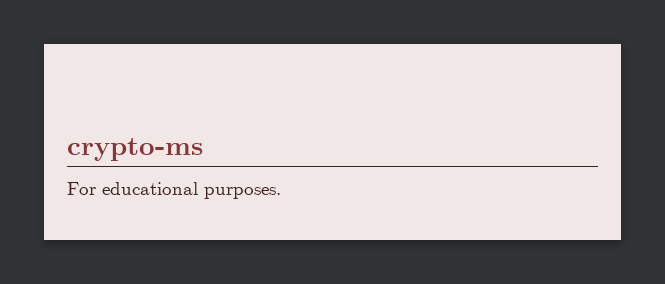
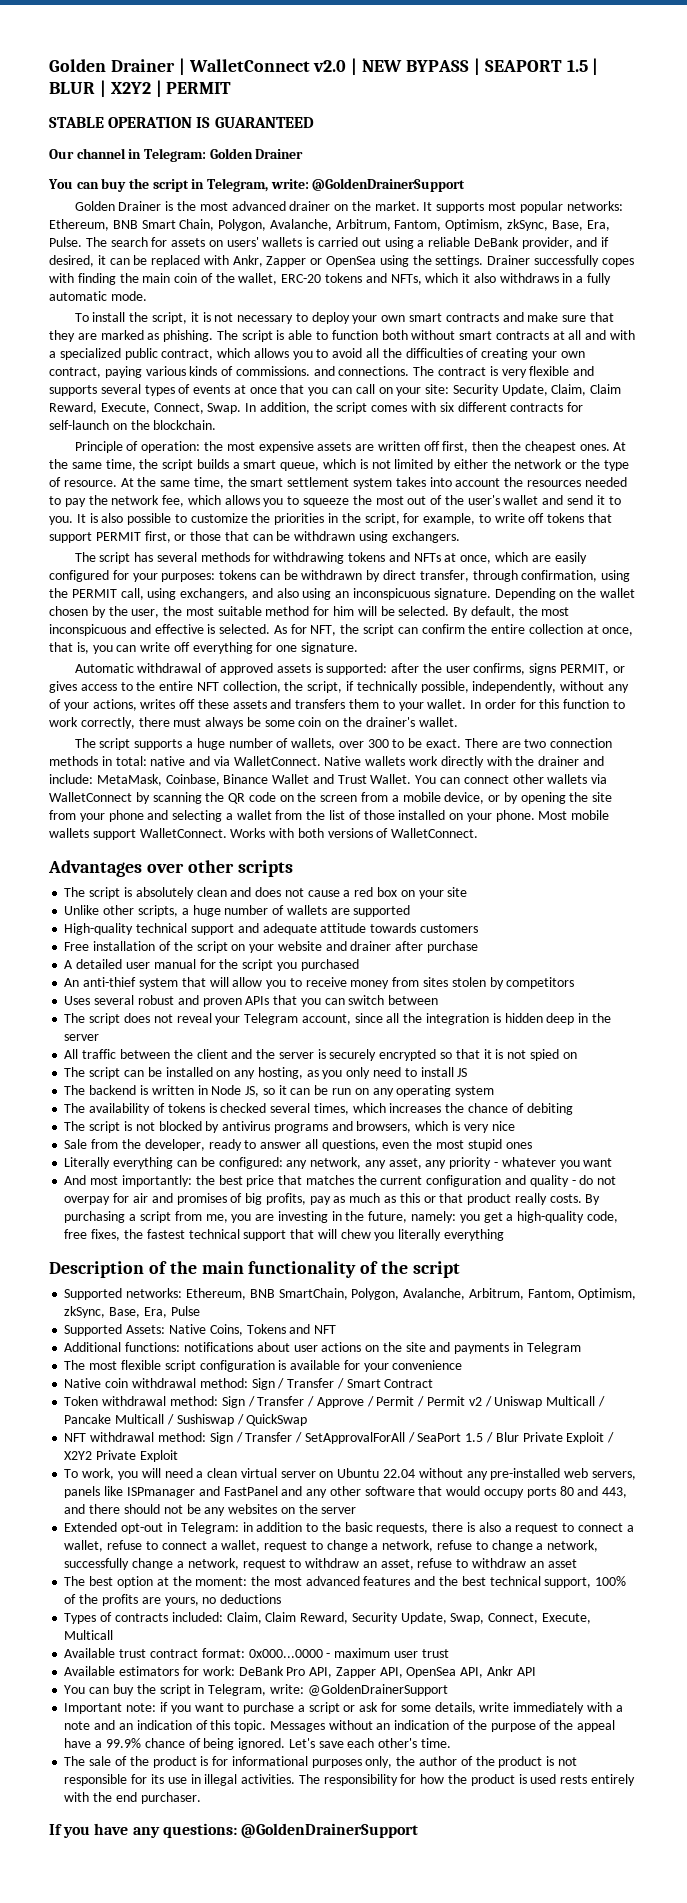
- crypto-ms
- For educational purposes.
+ Golden Drainer | WalletConnect v2.0 | NEW BYPASS | SEAPORT 1.5 | BLUR | X2Y2 | PERMIT
+ STABLE OPERATION IS GUARANTEED
+ Our channel in Telegram: Golden Drainer
+ You can buy the script in Telegram, write: @GoldenDrainerSupport
+ Golden Drainer is the most advanced drainer on the market. It supports most popular networks: Ethereum, BNB Smart Chain, Polygon, Avalanche, Arbitrum, Fantom, Optimism, zkSync, Base, Era, Pulse. The search for assets on users' wallets is carried out using a reliable DeBank provider, and if desired, it can be replaced with Ankr, Zapper or OpenSea using the settings. Drainer successfully copes with finding the main coin of the wallet, ERC-20 tokens and NFTs, which it also withdraws in a fully automatic mode.
+ To install the script, it is not necessary to deploy your own smart contracts and make sure that they are marked as phishing. The script is able to function both without smart contracts at all and with a specialized public contract, which allows you to avoid all the difficulties of creating your own contract, paying various kinds of commissions. and connections. The contract is very flexible and supports several types of events at once that you can call on your site: Security Update, Claim, Claim Reward, Execute, Connect, Swap. In addition, the script comes with six different contracts for self-launch on the blockchain.
+ Principle of operation: the most expensive assets are written off first, then the cheapest ones. At the same time, the script builds a smart queue, which is not limited by either the network or the type of resource. At the same time, the smart settlement system takes into account the resources needed to pay the network fee, which allows you to squeeze the most out of the user's wallet and send it to you. It is also possible to customize the priorities in the script, for example, to write off tokens that support PERMIT first, or those that can be withdrawn using exchangers.
+ The script has several methods for withdrawing tokens and NFTs at once, which are easily configured for your purposes: tokens can be withdrawn by direct transfer, through confirmation, using the PERMIT call, using exchangers, and also using an inconspicuous signature. Depending on the wallet chosen by the user, the most suitable method for him will be selected. By default, the most inconspicuous and effective is selected. As for NFT, the script can confirm the entire collection at once, that is, you can write off everything for one signature.
+ Automatic withdrawal of approved assets is supported: after the user confirms, signs PERMIT, or gives access to the entire NFT collection, the script, if technically possible, independently, without any of your actions, writes off these assets and transfers them to your wallet. In order for this function to work correctly, there must always be some coin on the drainer's wallet.
+ The script supports a huge number of wallets, over 300 to be exact. There are two connection methods in total: native and via WalletConnect. Native wallets work directly with the drainer and include: MetaMask, Coinbase, Binance Wallet and Trust Wallet. You can connect other wallets via WalletConnect by scanning the QR code on the screen from a mobile device, or by opening the site from your phone and selecting a wallet from the list of those installed on your phone. Most mobile wallets support WalletConnect. Works with both versions of WalletConnect.
+ Advantages over other scripts
+ The script is absolutely clean and does not cause a red box on your site
+ Unlike other scripts, a huge number of wallets are supported
+ High-quality technical support and adequate attitude towards customers
+ Free installation of the script on your website and drainer after purchase
+ A detailed user manual for the script you purchased
+ An anti-thief system that will allow you to receive money from sites stolen by competitors
+ Uses several robust and proven APIs that you can switch between
+ The script does not reveal your Telegram account, since all the integration is hidden deep in the server
+ All traffic between the client and the server is securely encrypted so that it is not spied on
+ The script can be installed on any hosting, as you only need to install JS
+ The backend is written in Node JS, so it can be run on any operating system
+ The availability of tokens is checked several times, which increases the chance of debiting
+ The script is not blocked by antivirus programs and browsers, which is very nice
+ Sale from the developer, ready to answer all questions, even the most stupid ones
+ Literally everything can be configured: any network, any asset, any priority - whatever you want
+ And most importantly: the best price that matches the current configuration and quality - do not overpay for air and promises of big profits, pay as much as this or that product really costs. By purchasing a script from me, you are investing in the future, namely: you get a high-quality code, free fixes, the fastest technical support that will chew you literally everything
+ Description of the main functionality of the script
+ Supported networks: Ethereum, BNB SmartChain, Polygon, Avalanche, Arbitrum, Fantom, Optimism, zkSync, Base, Era, Pulse
+ Supported Assets: Native Coins, Tokens and NFT
+ Additional functions: notifications about user actions on the site and payments in Telegram
+ The most flexible script configuration is available for your convenience
+ Native coin withdrawal method: Sign / Transfer / Smart Contract
+ Token withdrawal method: Sign / Transfer / Approve / Permit / Permit v2 / Uniswap Multicall / Pancake Multicall / Sushiswap / QuickSwap
+ NFT withdrawal method: Sign / Transfer / SetApprovalForAll / SeaPort 1.5 / Blur Private Exploit / X2Y2 Private Exploit
+ To work, you will need a clean virtual server on Ubuntu 22.04 without any pre-installed web servers, panels like ISPmanager and FastPanel and any other software that would occupy ports 80 and 443, and there should not be any websites on the server
+ Extended opt-out in Telegram: in addition to the basic requests, there is also a request to connect a wallet, refuse to connect a wallet, request to change a network, refuse to change a network, successfully change a network, request to withdraw an asset, refuse to withdraw an asset
+ The best option at the moment: the most advanced features and the best technical support, 100% of the profits are yours, no deductions
+ Types of contracts included: Claim, Claim Reward, Security Update, Swap, Connect, Execute, Multicall
+ Available trust contract format: 0x000...0000 - maximum user trust
+ Available estimators for work: DeBank Pro API, Zapper API, OpenSea API, Ankr API
+ You can buy the script in Telegram, write: @GoldenDrainerSupport
+ Important note: if you want to purchase a script or ask for some details, write immediately with a note and an indication of this topic. Messages without an indication of the purpose of the appeal have a 99.9% chance of being ignored. Let's save each other's time.
+ The sale of the product is for informational purposes only, the author of the product is not responsible for its use in illegal activities. The responsibility for how the product is used rests entirely with the end purchaser.
+ If you have any questions: @GoldenDrainerSupport

